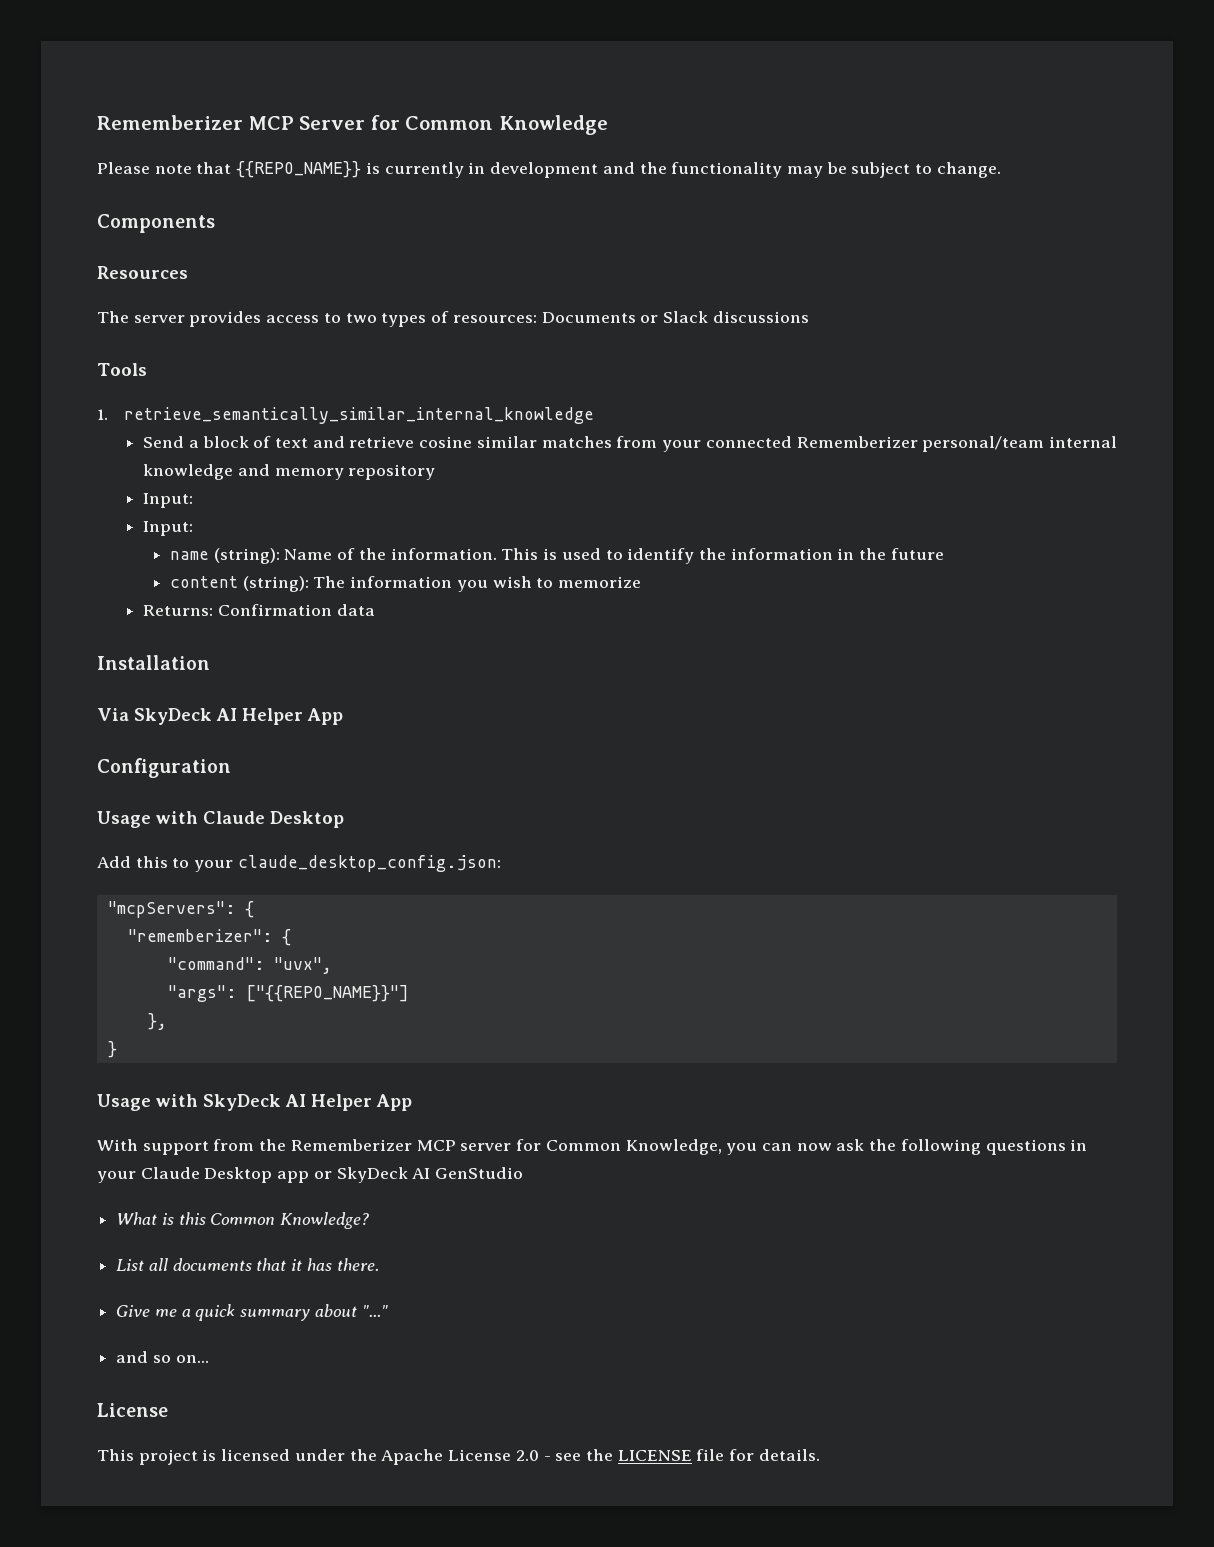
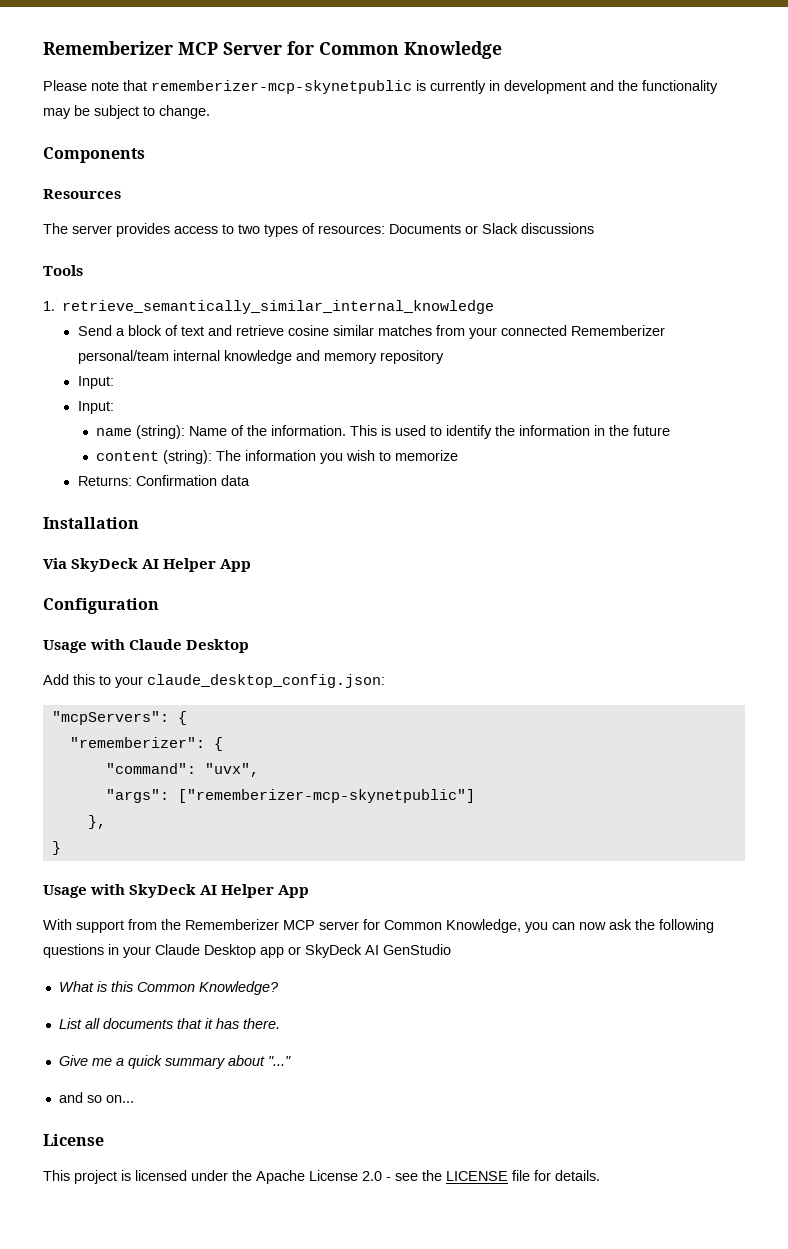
- Please note that {{REPO_NAME}} is currently in development and the functionality may be subject to change.
+ Please note that rememberizer-mcp-skynetpublic is currently in development and the functionality may be subject to change.
- "args": ["{{REPO_NAME}}"]
+ "args": ["rememberizer-mcp-skynetpublic"]

